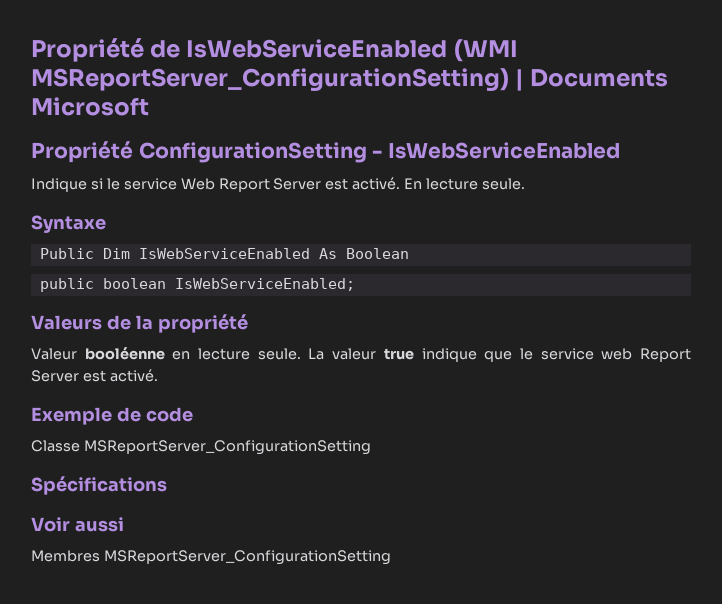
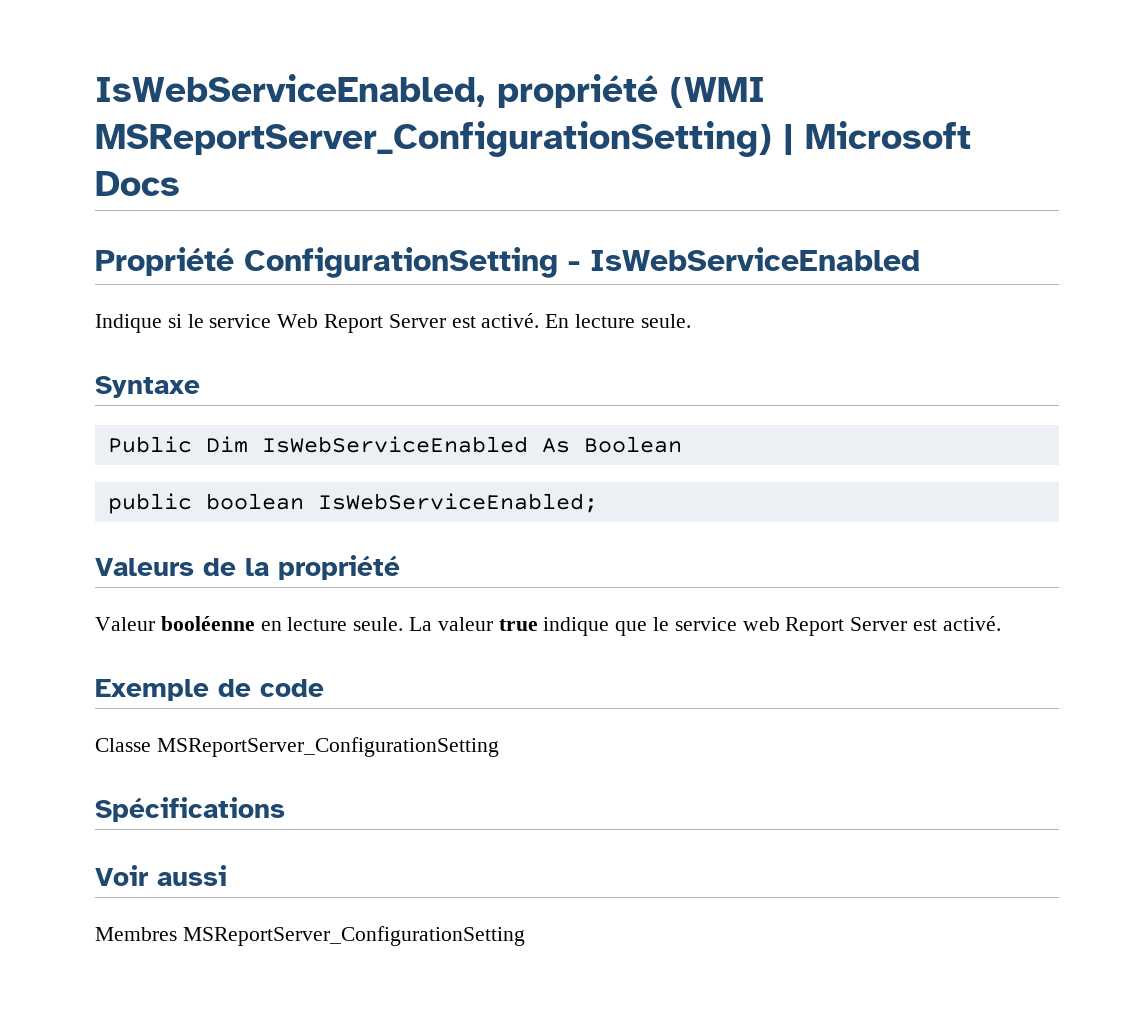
- Propriété de IsWebServiceEnabled (WMI MSReportServer_ConfigurationSetting) | Documents Microsoft
+ IsWebServiceEnabled, propriété (WMI MSReportServer_ConfigurationSetting) | Microsoft Docs

